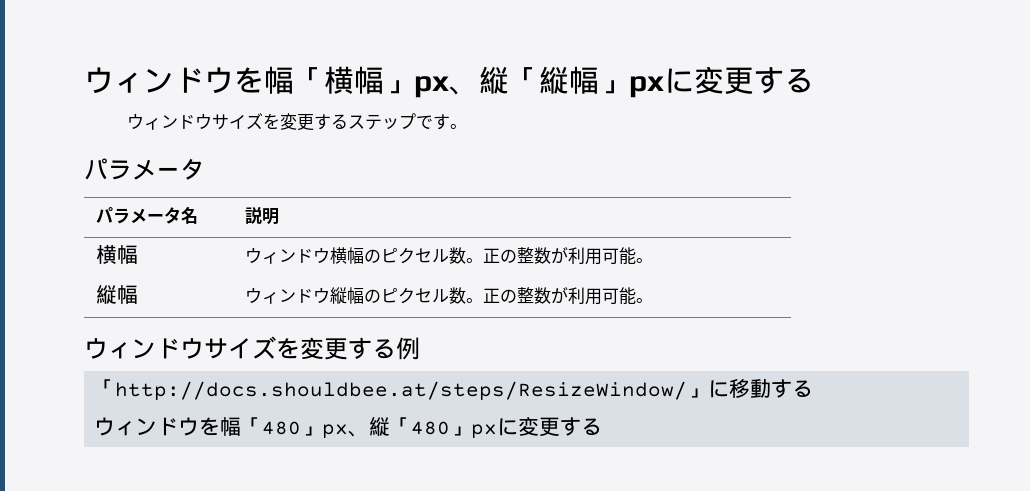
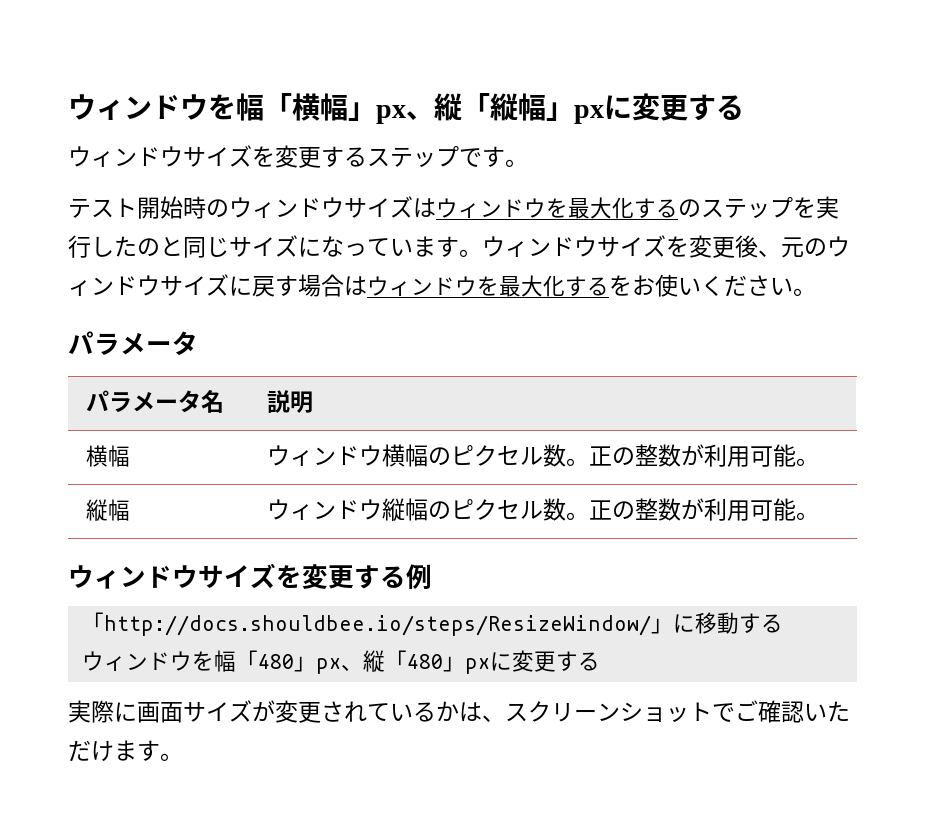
+ テスト開始時のウィンドウサイズはウィンドウを最大化するのステップを実行したのと同じサイズになっています。ウィンドウサイズを変更後、元のウィンドウサイズに戻す場合はウィンドウを最大化するをお使いください。
- 「http://docs.shouldbee.at/steps/ResizeWindow/」に移動する
+ 「http://docs.shouldbee.io/steps/ResizeWindow/」に移動する
+ 実際に画面サイズが変更されているかは、スクリーンショットでご確認いただけます。

